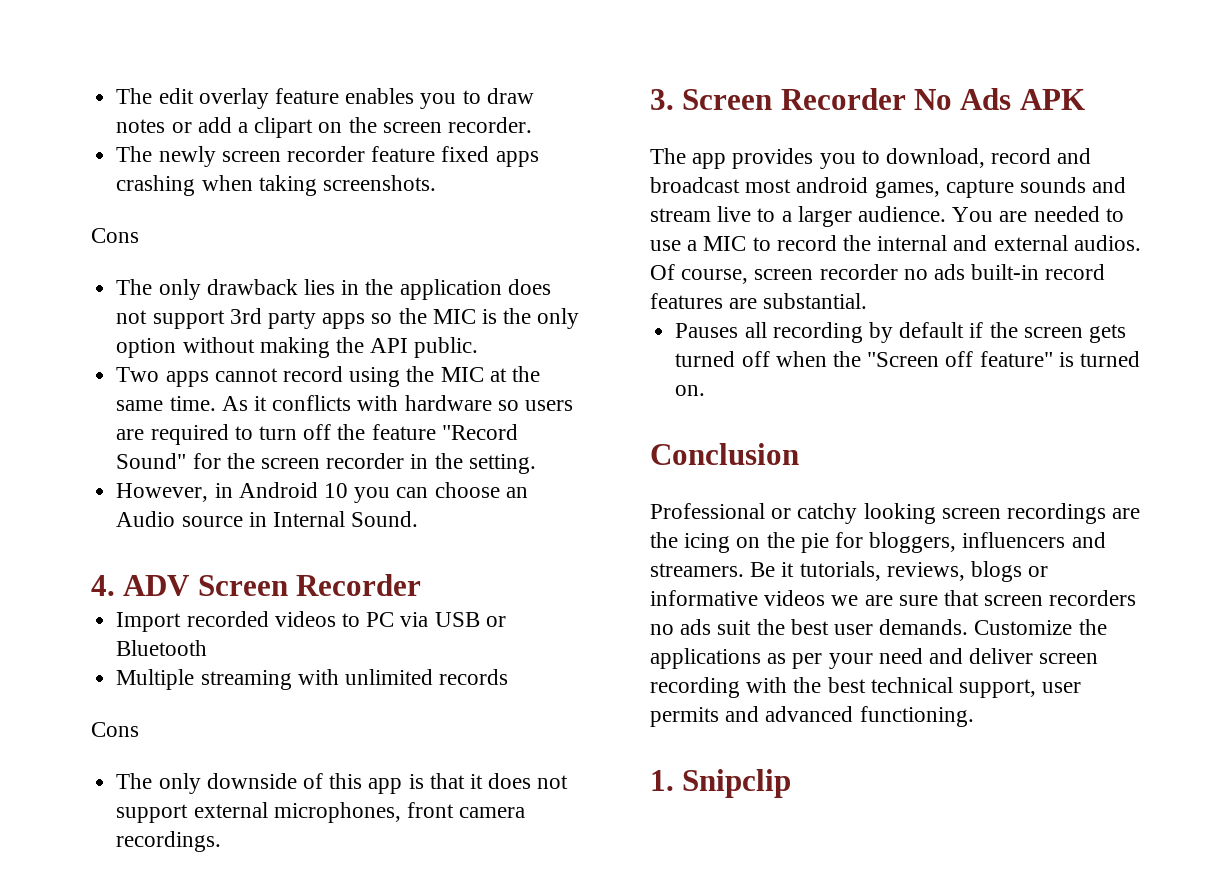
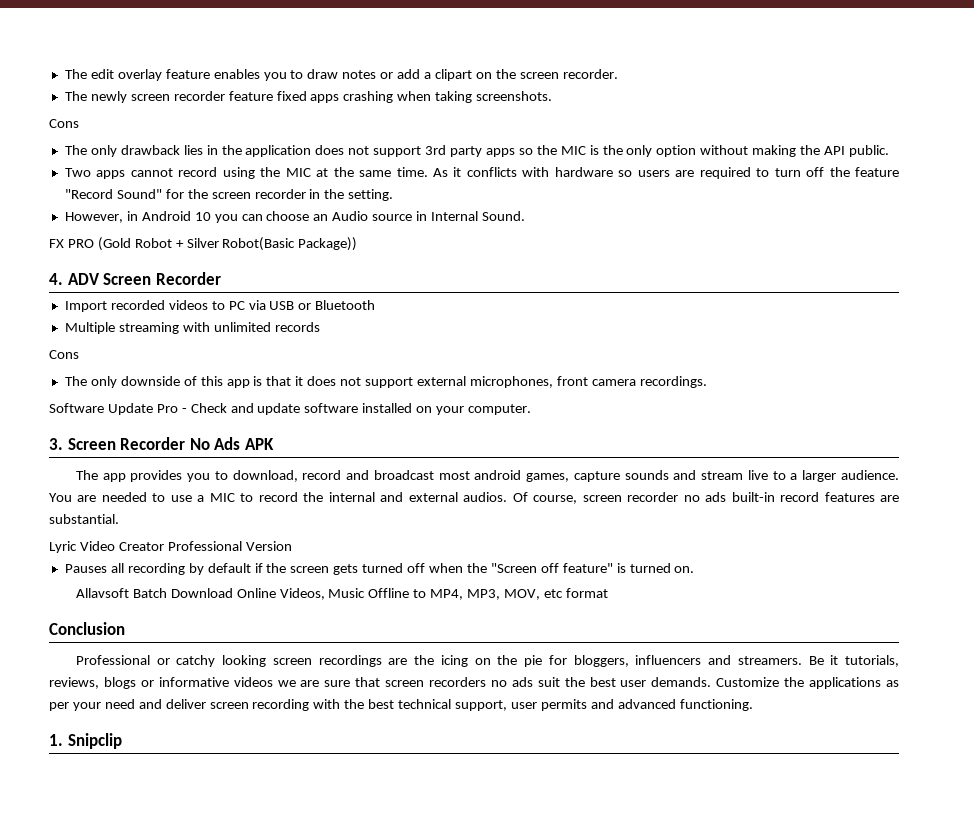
+ FX PRO (Gold Robot + Silver Robot(Basic Package))
+ Software Update Pro - Check and update software installed on your computer.
+ Lyric Video Creator Professional Version
+ Allavsoft Batch Download Online Videos, Music Offline to MP4, MP3, MOV, etc format

